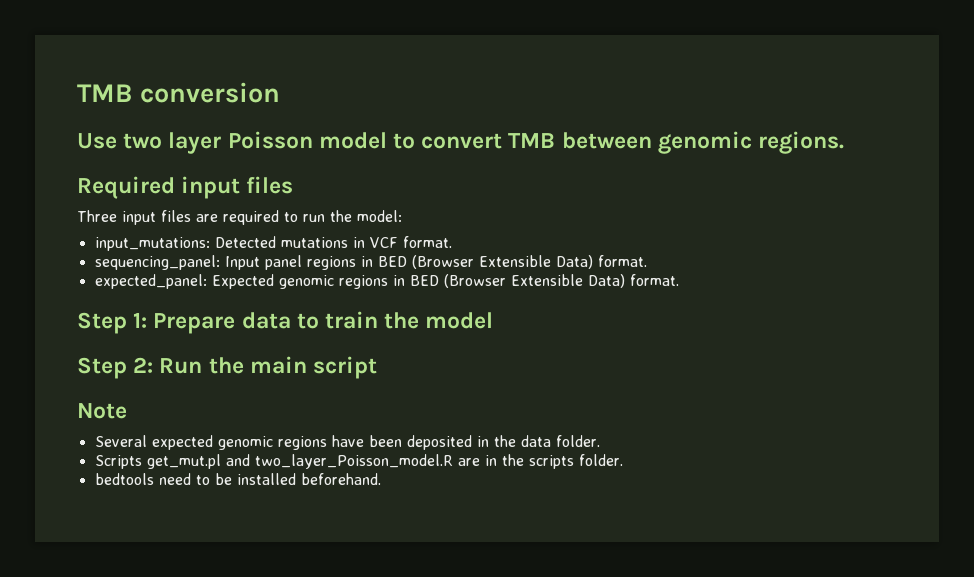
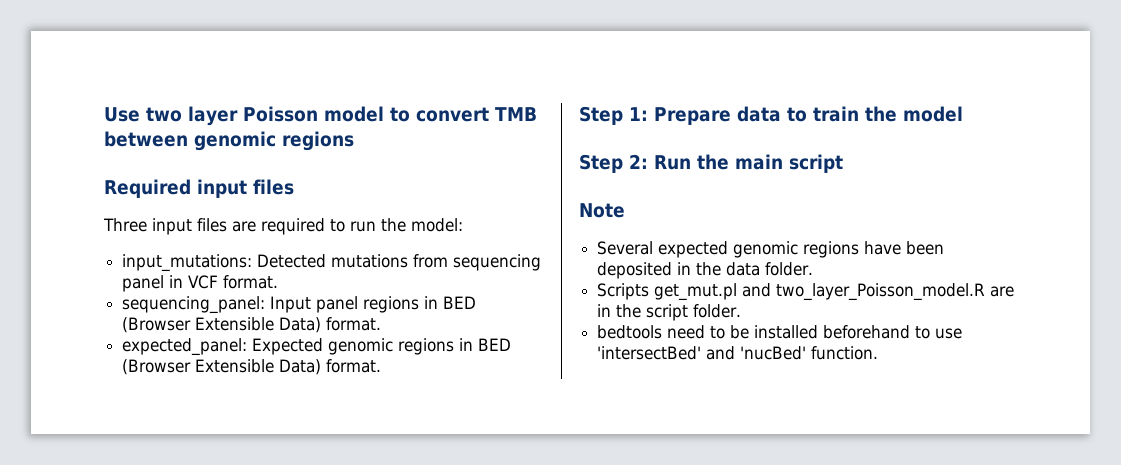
- TMB conversion
- Use two layer Poisson model to convert TMB between genomic regions.
+ Use two layer Poisson model to convert TMB between genomic regions
- input_mutations: Detected mutations in VCF format.
+ input_mutations: Detected mutations from sequencing panel in VCF format.
- Scripts get_mut.pl and two_layer_Poisson_model.R are in the scripts folder.
+ Scripts get_mut.pl and two_layer_Poisson_model.R are in the script folder.
- bedtools need to be installed beforehand.
+ bedtools need to be installed beforehand to use 'intersectBed' and 'nucBed' function.

